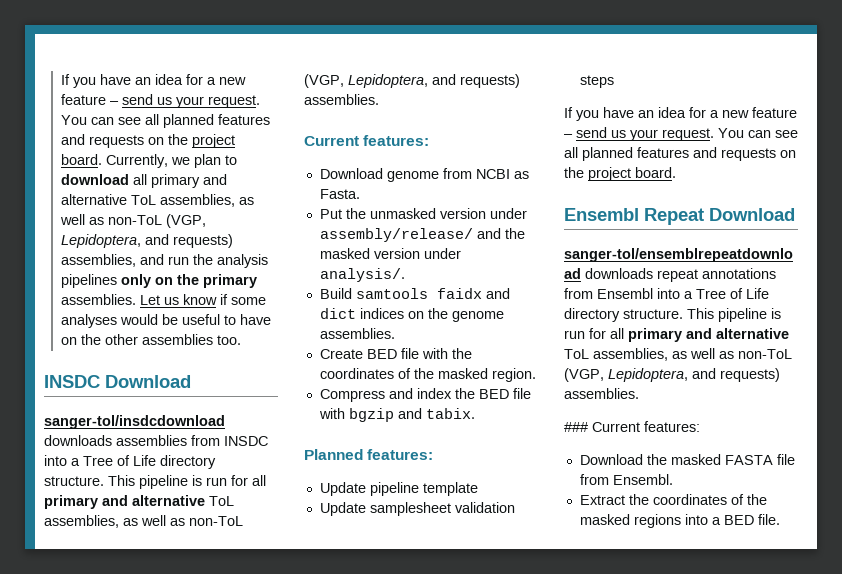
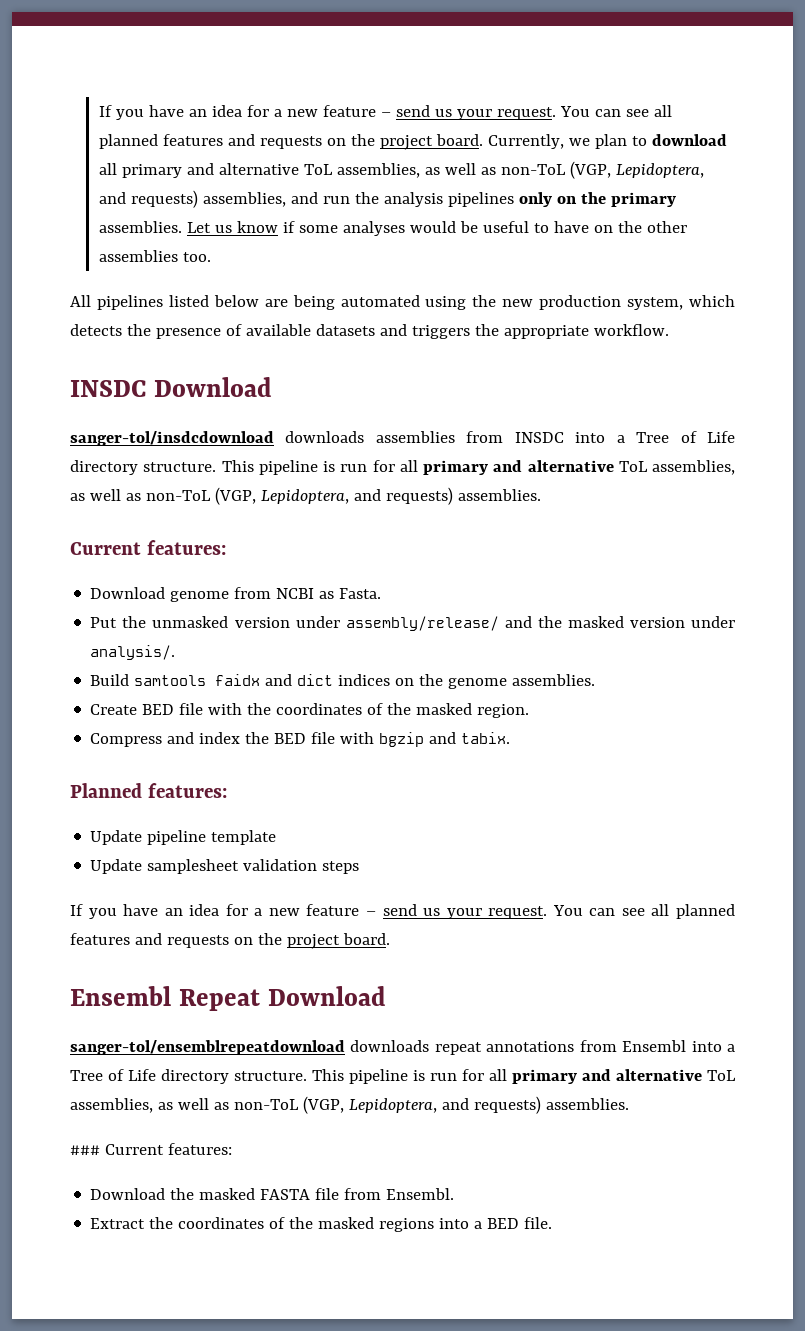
+ All pipelines listed below are being automated using the new production system, which detects the presence of available datasets and triggers the appropriate workflow.

